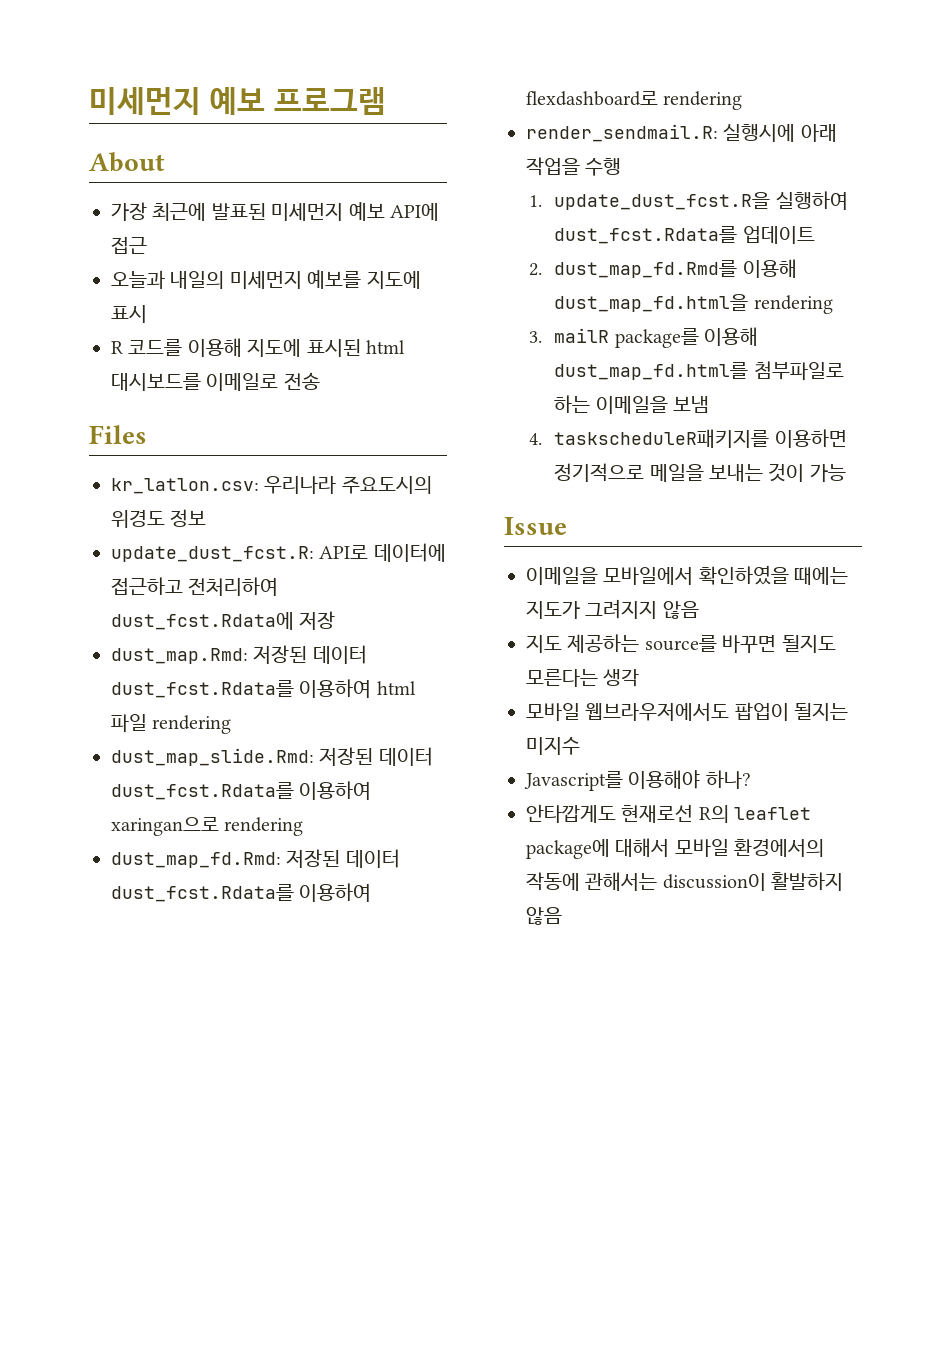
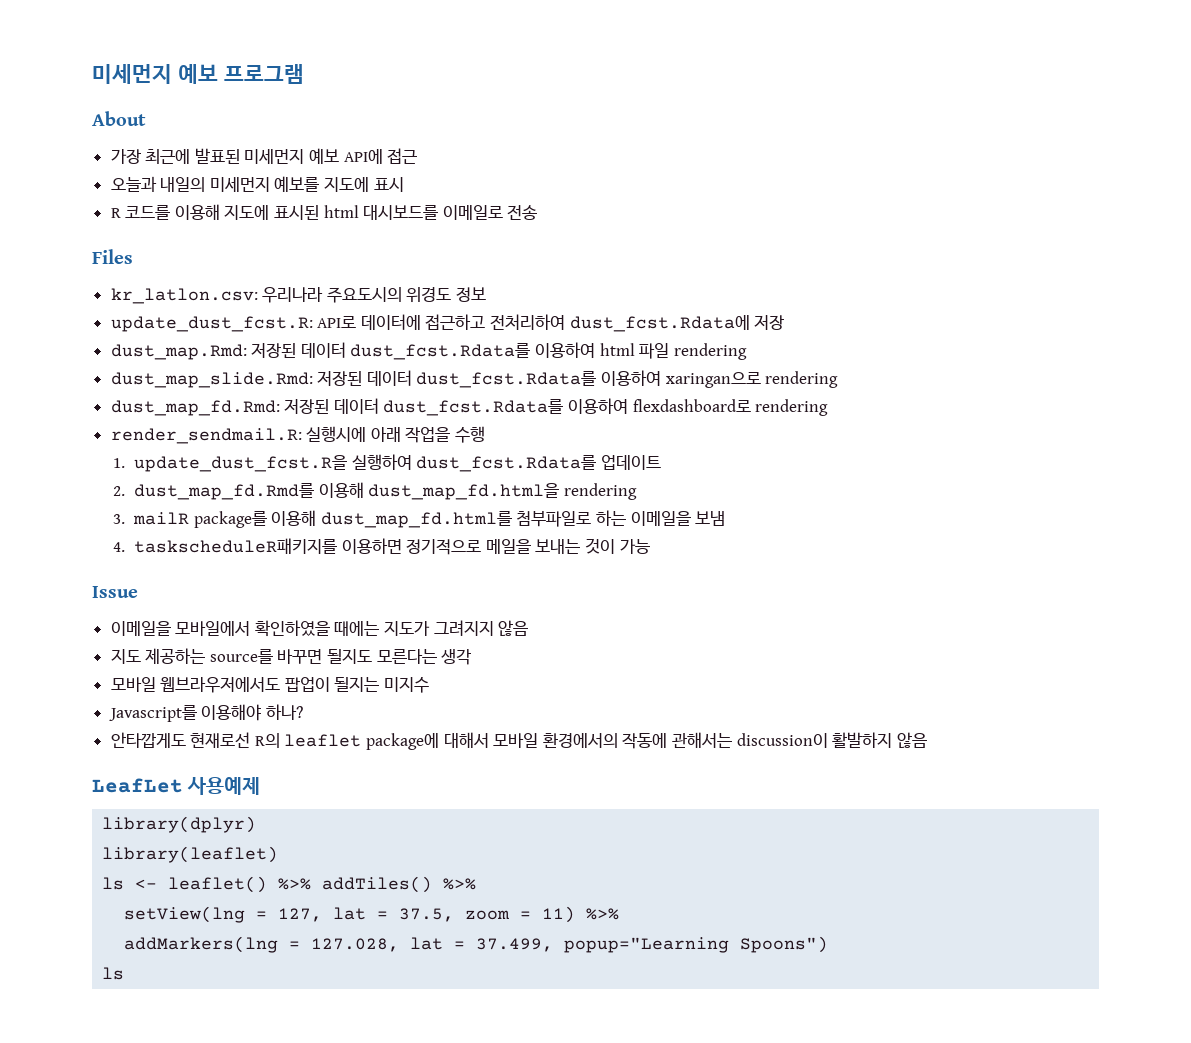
+ LeafLet 사용예제
+ library(dplyr)
+ library(leaflet)
+ ls <- leaflet() %>% addTiles() %>%
+ setView(lng = 127, lat = 37.5, zoom = 11) %>%
+ addMarkers(lng = 127.028, lat = 37.499, popup="Learning Spoons")
+ ls

